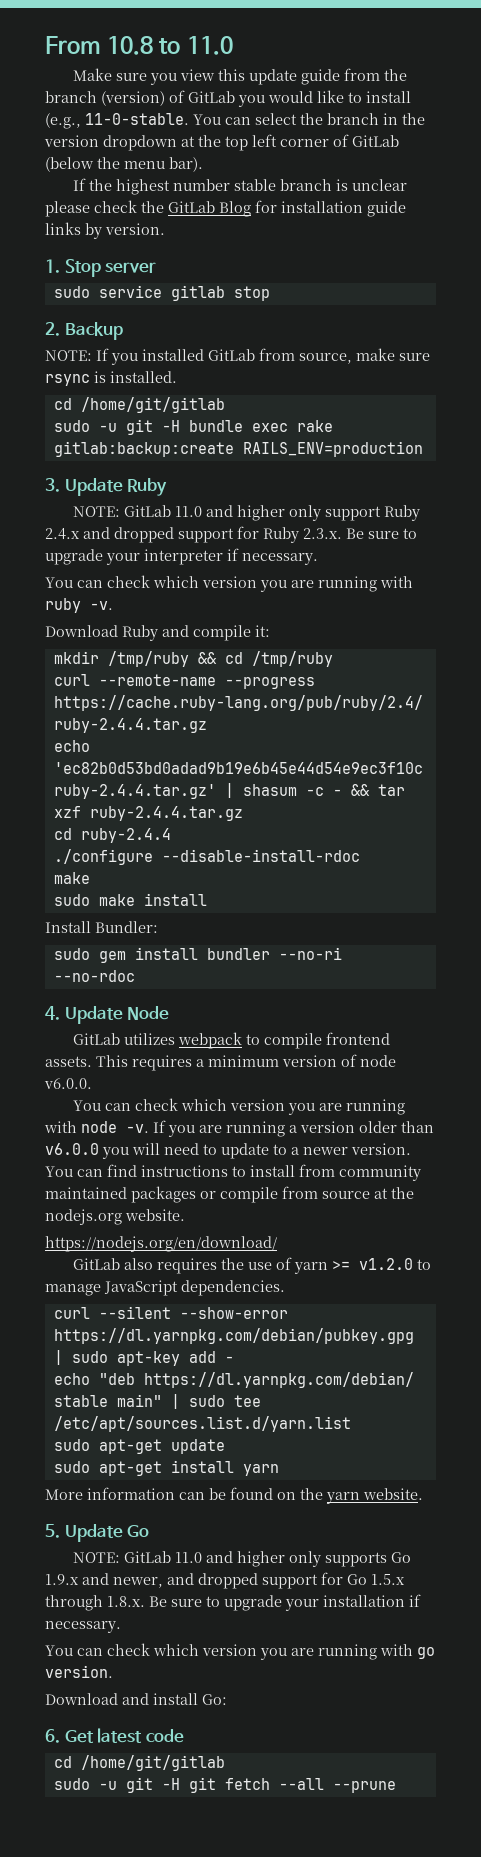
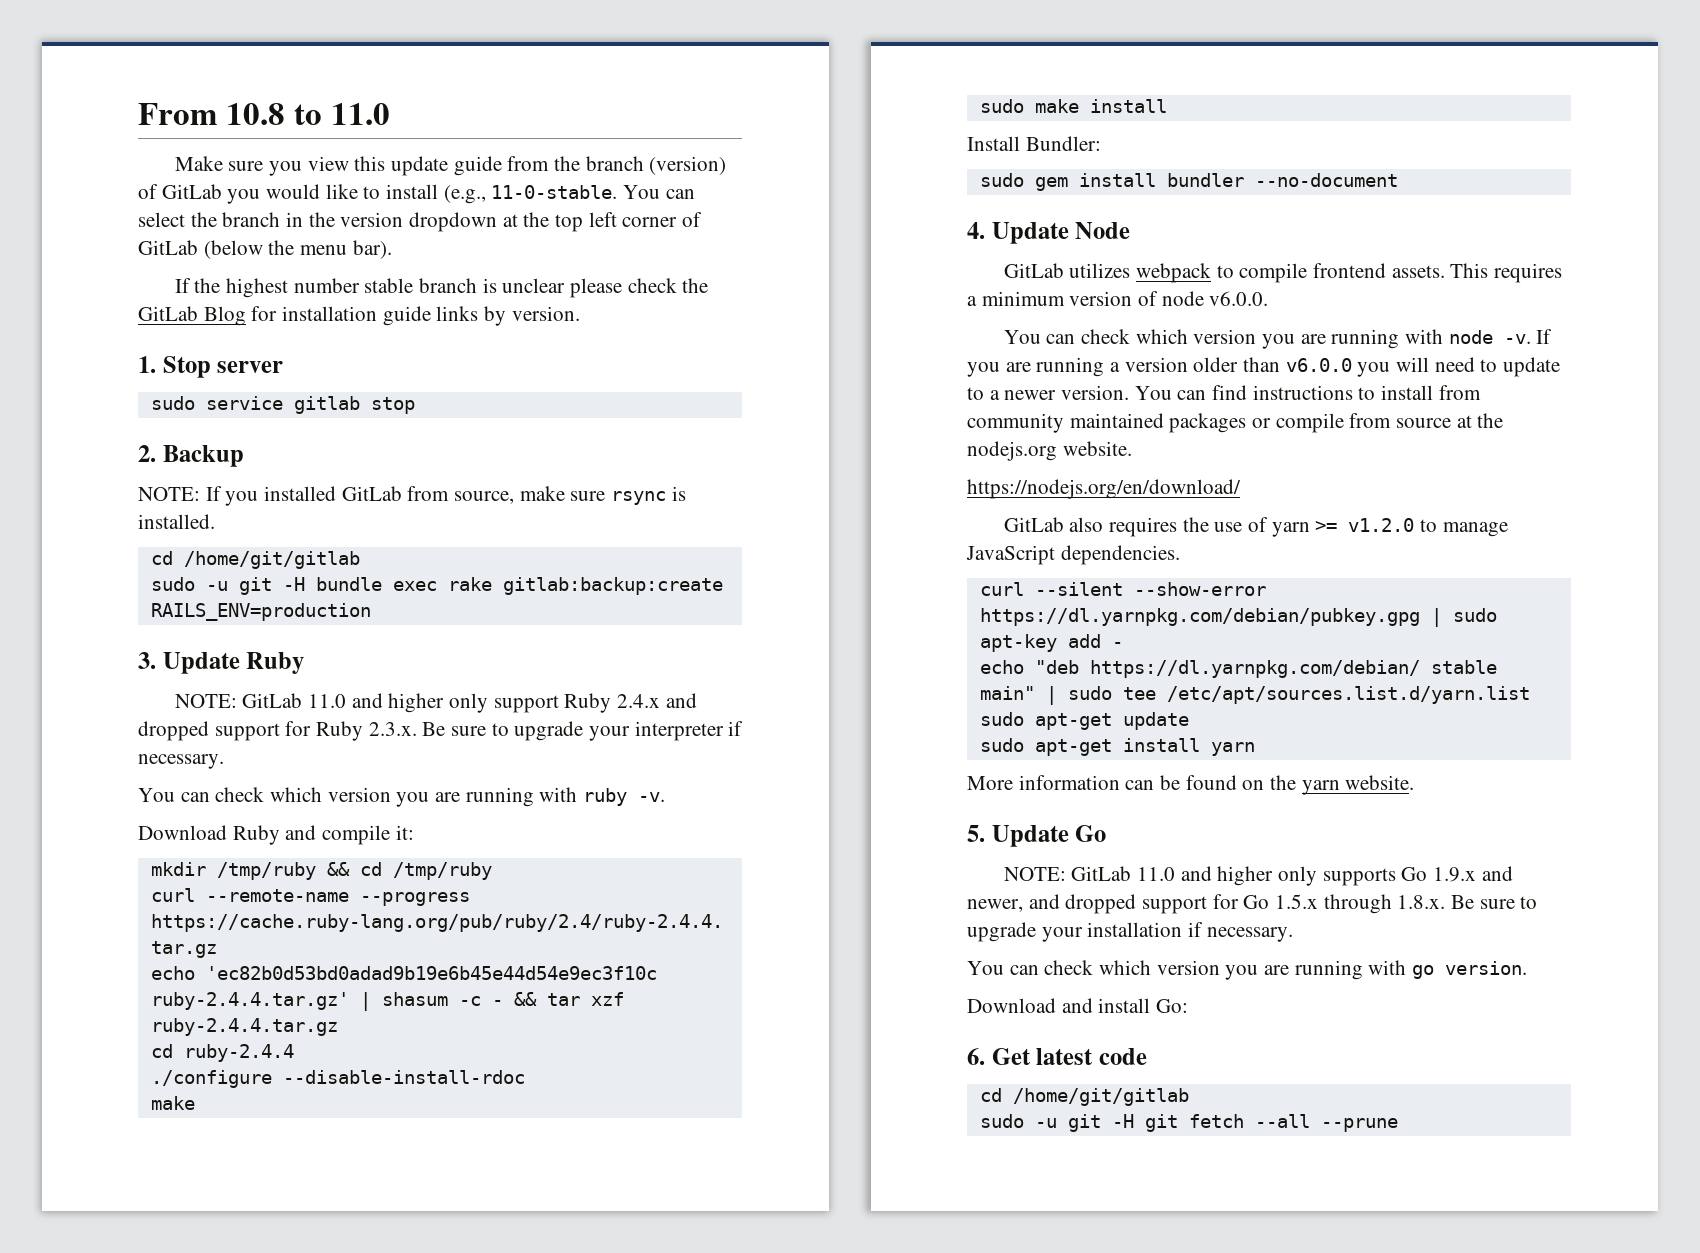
- sudo gem install bundler --no-ri --no-rdoc
+ sudo gem install bundler --no-document

